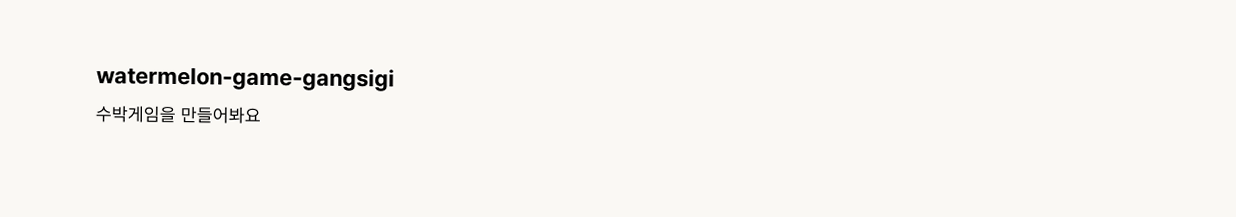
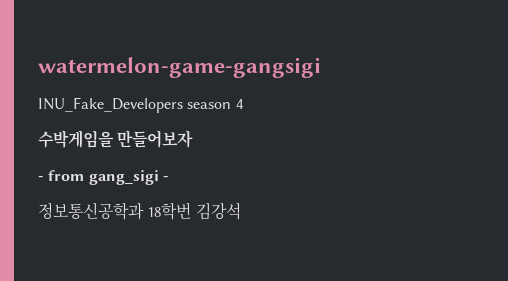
- 수박게임을 만들어봐요
+ INU_Fake_Developers season 4
+ 수박게임을 만들어보자
+ - from gang_sigi -
+ 정보통신공학과 18학번 김강석

